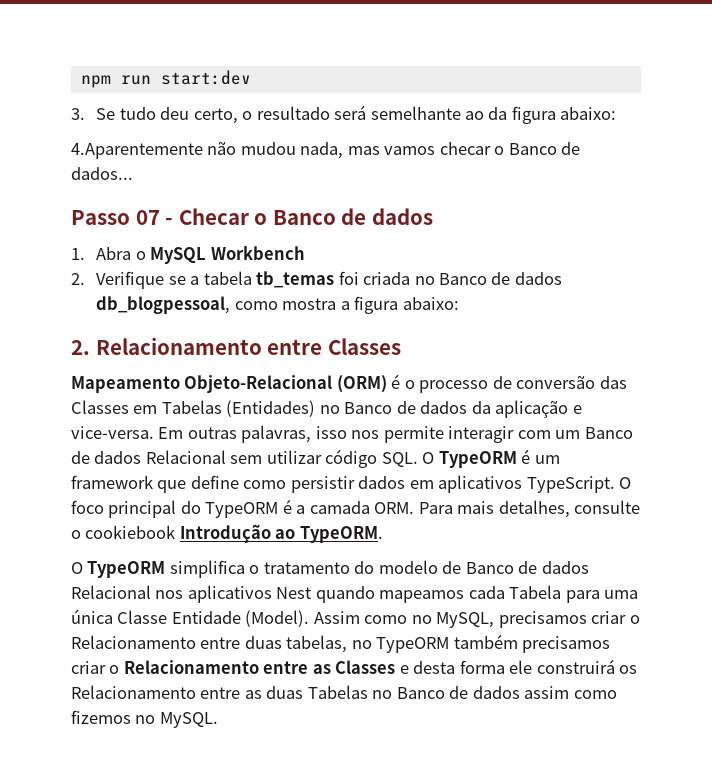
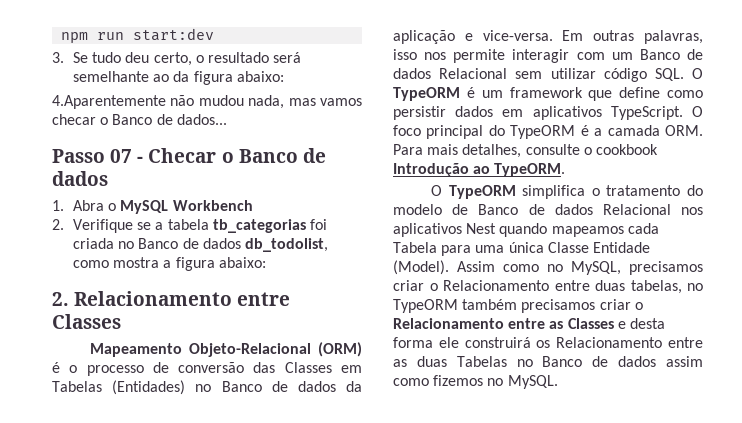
- 2. Verifique se a tabela tb_temas foi criada no Banco de dados db_blogpessoal, como mostra a figura abaixo:
+ 2. Verifique se a tabela tb_categorias foi criada no Banco de dados db_todolist, como mostra a figura abaixo:
- O foco principal do TypeORM é a camada ORM. Para mais detalhes, consulte o cookiebook Introdução ao TypeORM.
+ O foco principal do TypeORM é a camada ORM. Para mais detalhes, consulte o cookbook Introdução ao TypeORM.

